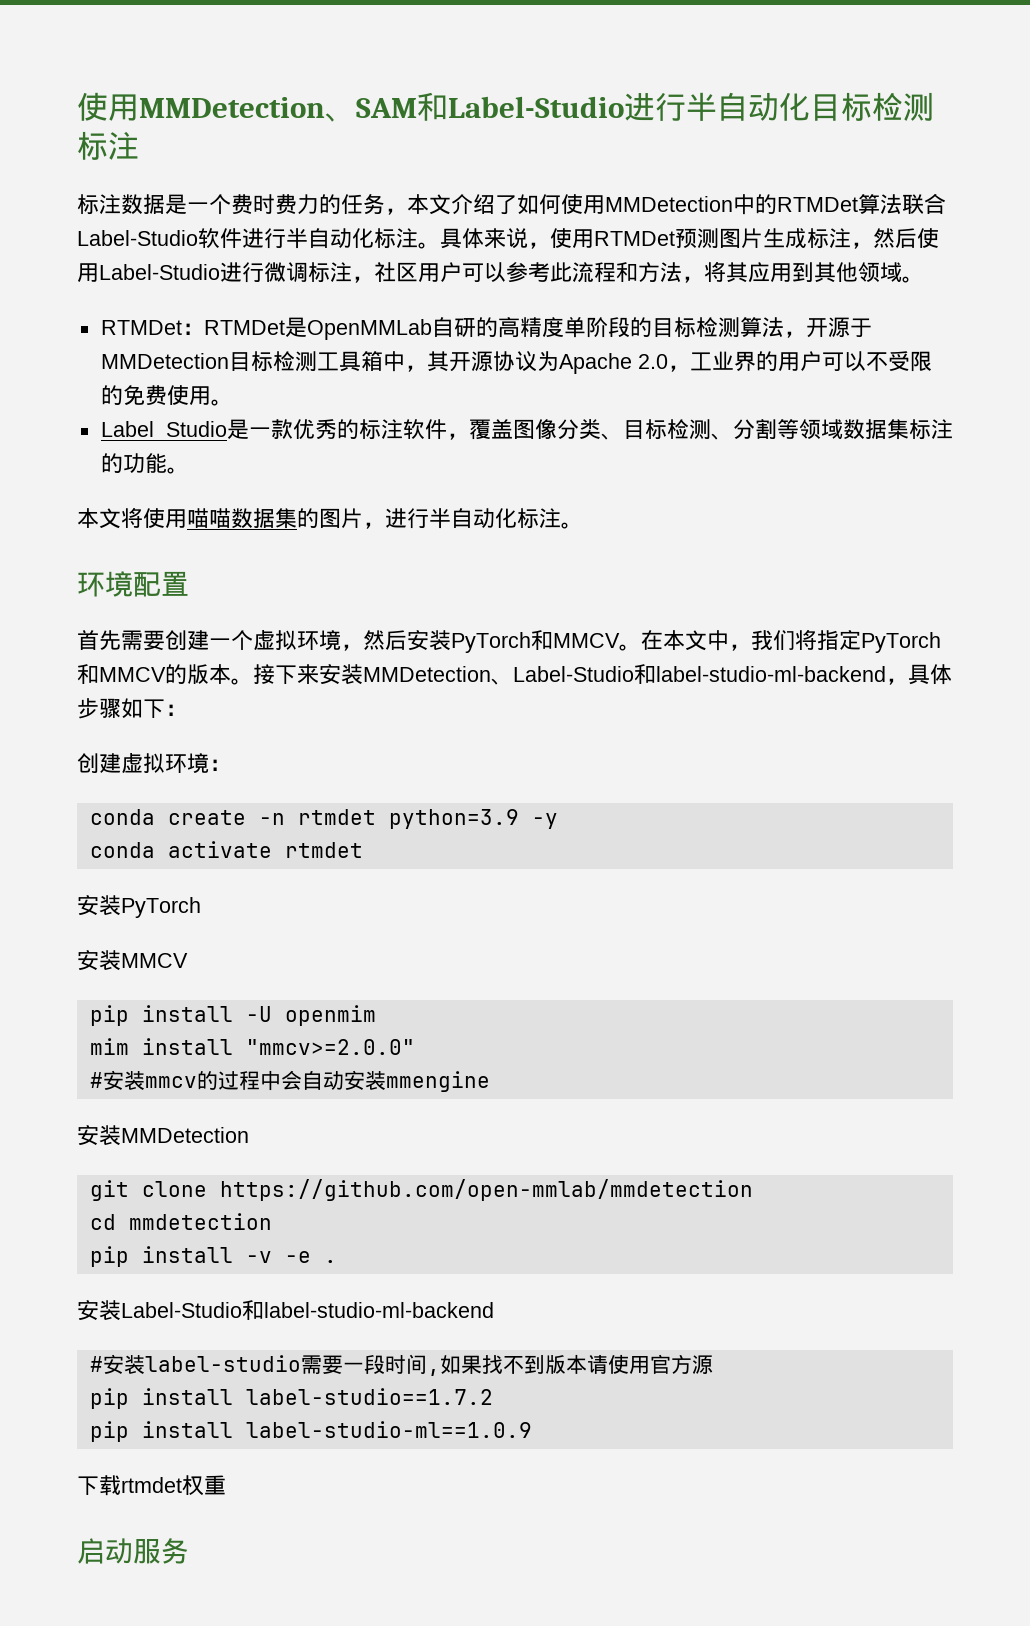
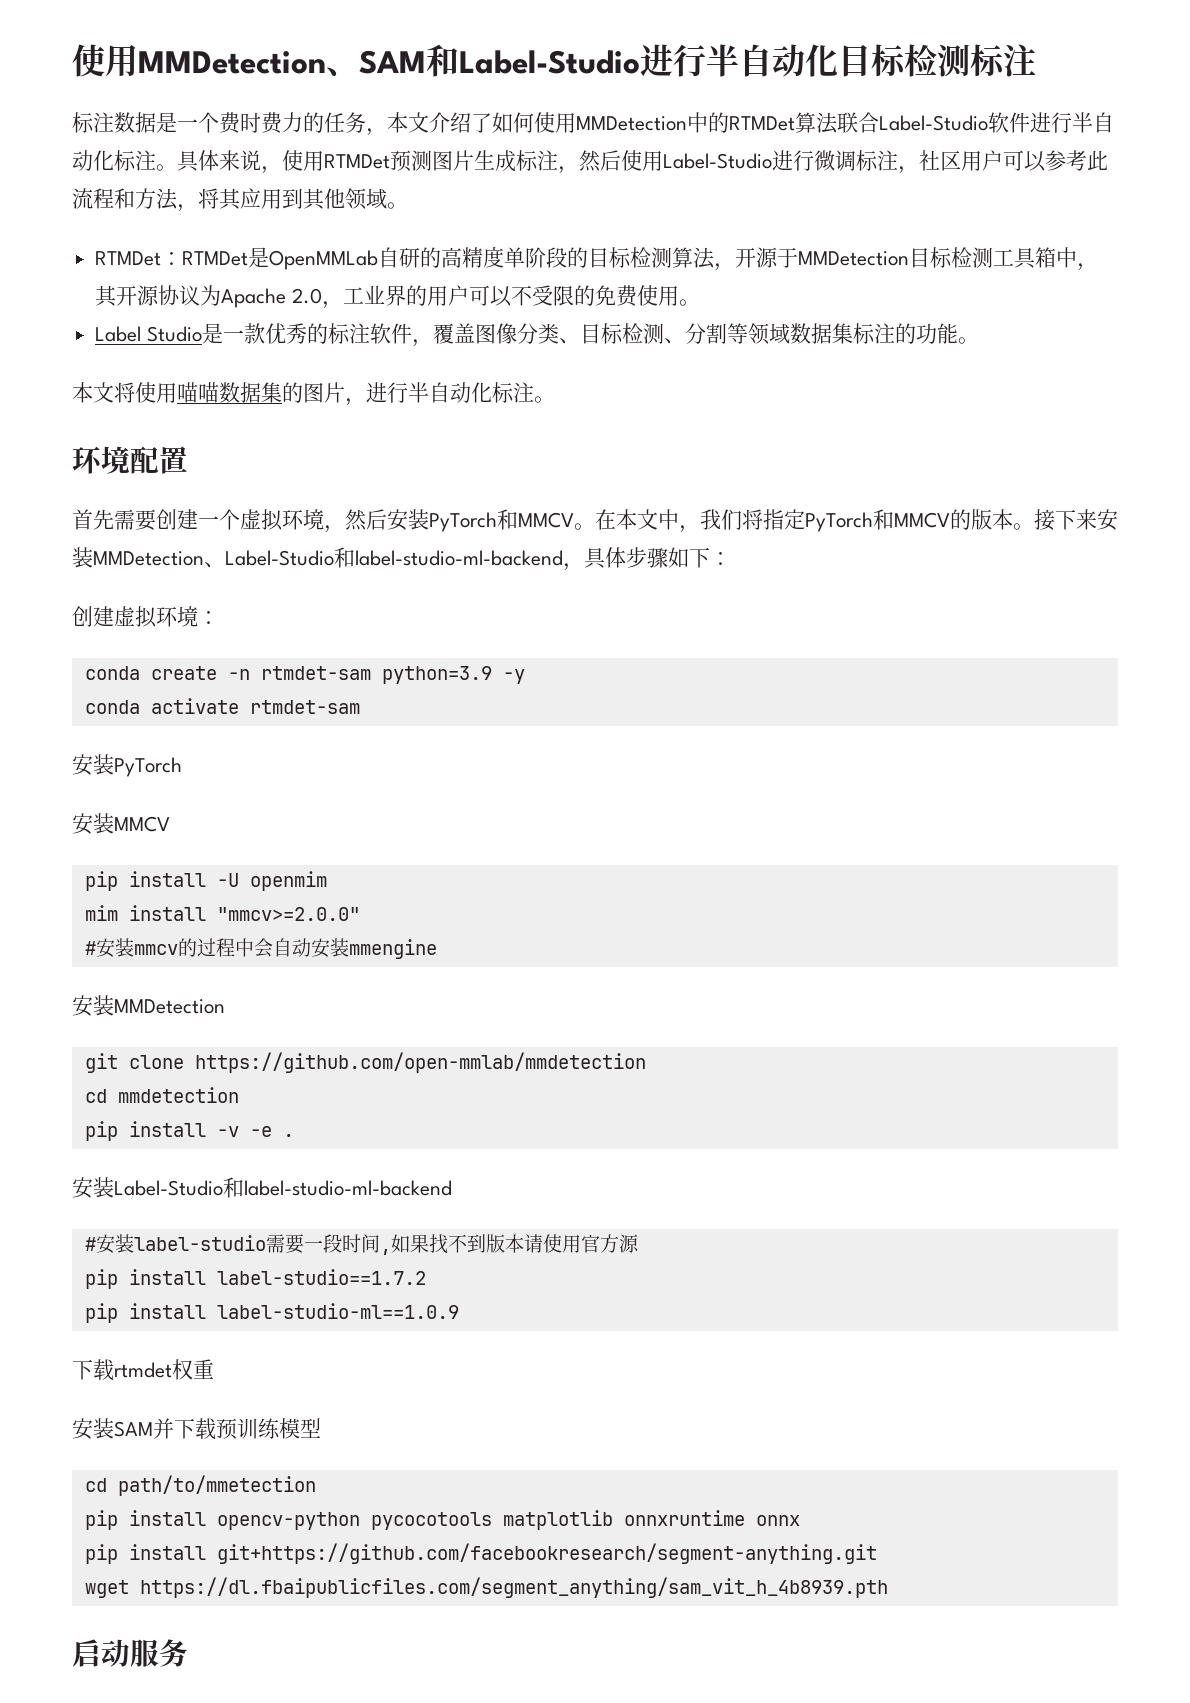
- conda create -n rtmdet python=3.9 -y
+ conda create -n rtmdet-sam python=3.9 -y
- conda activate rtmdet
+ conda activate rtmdet-sam
+ 安装SAM并下载预训练模型
+ cd path/to/mmetection
+ pip install opencv-python pycocotools matplotlib onnxruntime onnx
+ pip install git+https://github.com/facebookresearch/segment-anything.git
+ wget https://dl.fbaipublicfiles.com/segment_anything/sam_vit_h_4b8939.pth

